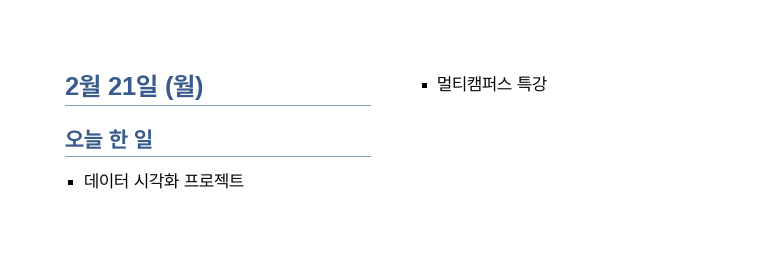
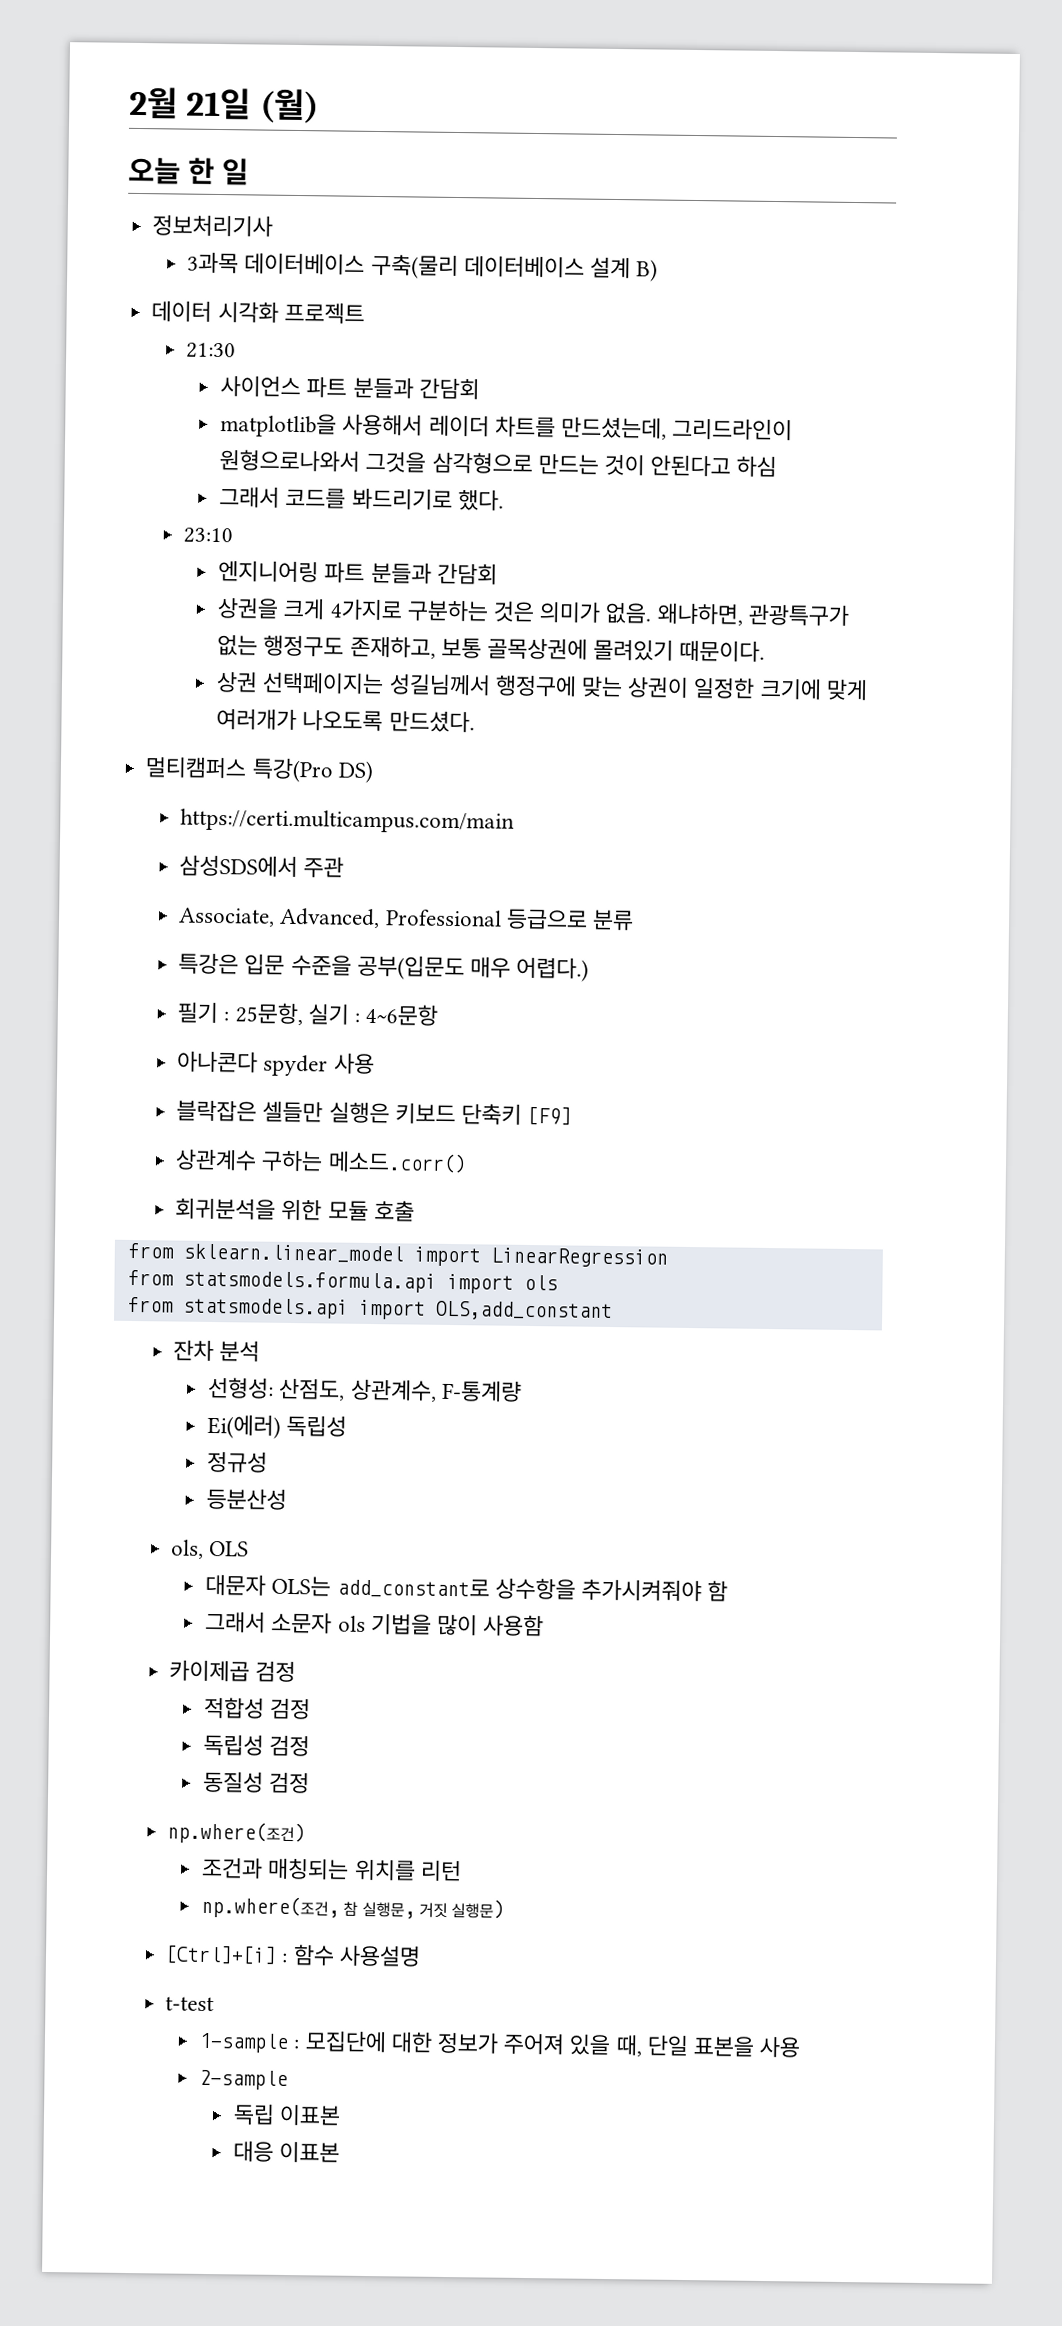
+ 정보처리기사
+ 3과목 데이터베이스 구축(물리 데이터베이스 설계 B)
  데이터 시각화 프로젝트
- 멀티캠퍼스 특강
+ 21:30
+ 사이언스 파트 분들과 간담회
+ matplotlib을 사용해서 레이더 차트를 만드셨는데, 그리드라인이 원형으로나와서 그것을 삼각형으로 만드는 것이 안된다고 하심
+ 그래서 코드를 봐드리기로 했다.
+ 23:10
+ 엔지니어링 파트 분들과 간담회
+ 상권을 크게 4가지로 구분하는 것은 의미가 없음. 왜냐하면, 관광특구가 없는 행정구도 존재하고, 보통 골목상권에 몰려있기 때문이다.
+ 상권 선택페이지는 성길님께서 행정구에 맞는 상권이 일정한 크기에 맞게 여러개가 나오도록 만드셨다.
+ 멀티캠퍼스 특강(Pro DS)
+ https://certi.multicampus.com/main
+ 삼성SDS에서 주관
+ Associate, Advanced, Professional 등급으로 분류
+ 특강은 입문 수준을 공부(입문도 매우 어렵다.)
+ 필기 : 25문항, 실기 : 4~6문항
+ 아나콘다 spyder 사용
+ 블락잡은 셀들만 실행은 키보드 단축키 [F9]
+ 상관계수 구하는 메소드.corr()
+ 회귀분석을 위한 모듈 호출
+ from sklearn.linear_model import LinearRegression
+ from statsmodels.formula.api import ols
+ from statsmodels.api import OLS,add_constant
+ 잔차 분석
+ 선형성: 산점도, 상관계수, F-통계량
+ Ei(에러) 독립성
+ 정규성
+ 등분산성
+ ols, OLS
+ 대문자 OLS는 add_constant로 상수항을 추가시켜줘야 함
+ 그래서 소문자 ols 기법을 많이 사용함
+ 카이제곱 검정
+ 적합성 검정
+ 독립성 검정
+ 동질성 검정
+ np.where(조건)
+ 조건과 매칭되는 위치를 리턴
+ np.where(조건, 참 실행문, 거짓 실행문)
+ [Ctrl]+[i] : 함수 사용설명
+ t-test
+ 1-sample : 모집단에 대한 정보가 주어져 있을 때, 단일 표본을 사용
+ 2-sample
+ 독립 이표본
+ 대응 이표본

